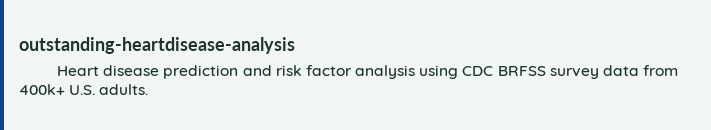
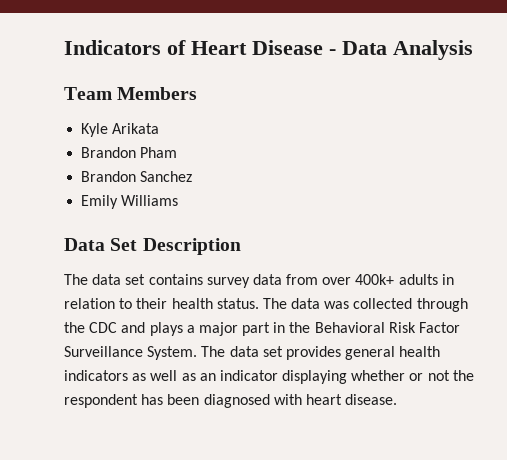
- outstanding-heartdisease-analysis
- Heart disease prediction and risk factor analysis using CDC BRFSS survey data from 400k+ U.S. adults.
+ Indicators of Heart Disease - Data Analysis
+ Team Members
+ Kyle Arikata
+ Brandon Pham
+ Brandon Sanchez
+ Emily Williams
+ Data Set Description
+ The data set contains survey data from over 400k+ adults in relation to their health status. The data was collected through the CDC and plays a major part in the Behavioral Risk Factor Surveillance System. The data set provides general health indicators as well as an indicator displaying whether or not the respondent has been diagnosed with heart disease.

